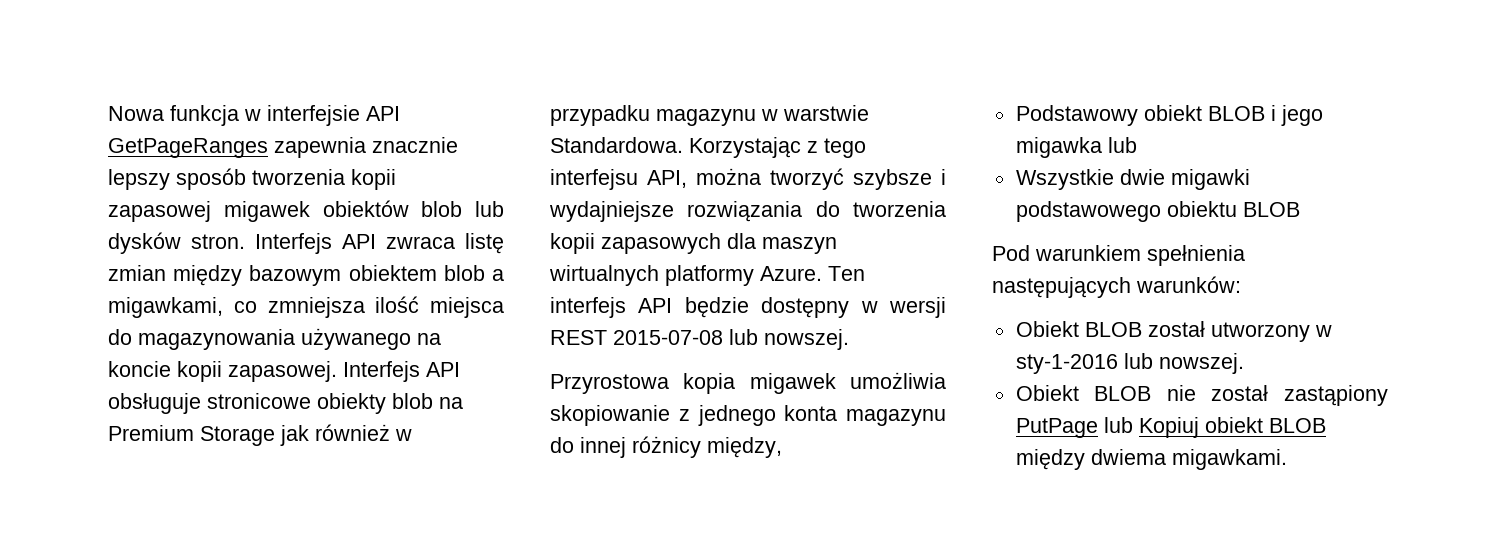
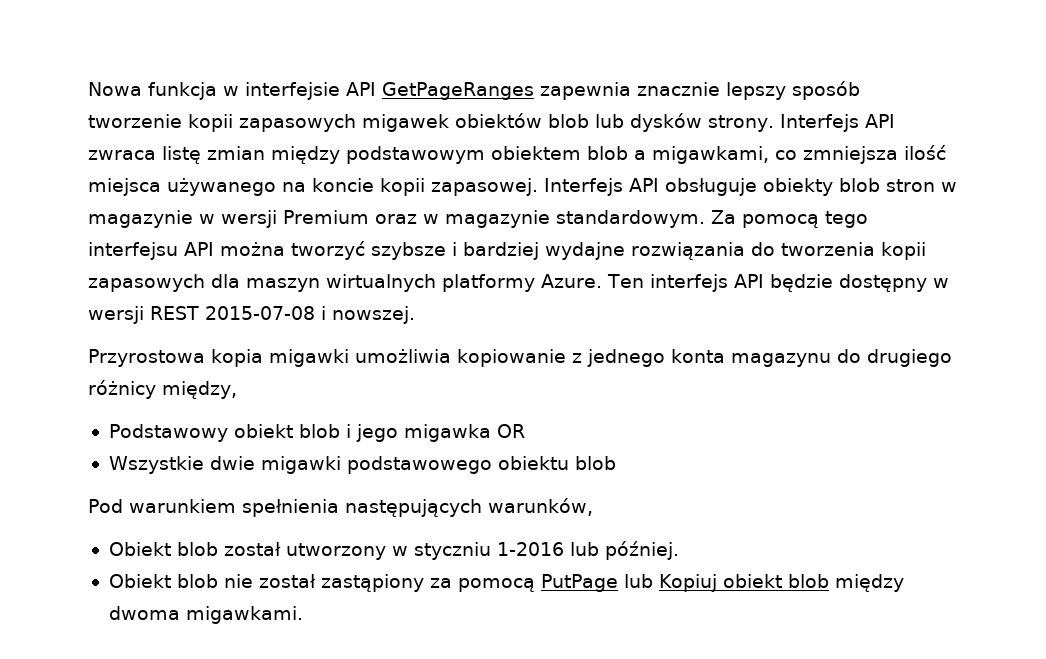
- Nowa funkcja w interfejsie API GetPageRanges zapewnia znacznie lepszy sposób tworzenia kopii zapasowej migawek obiektów blob lub dysków stron.
+ Nowa funkcja w interfejsie API GetPageRanges zapewnia znacznie lepszy sposób tworzenie kopii zapasowych migawek obiektów blob lub dysków strony.
- Interfejs API zwraca listę zmian między bazowym obiektem blob a migawkami, co zmniejsza ilość miejsca do magazynowania używanego na koncie kopii zapasowej.
+ Interfejs API zwraca listę zmian między podstawowym obiektem blob a migawkami, co zmniejsza ilość miejsca używanego na koncie kopii zapasowej.
- Interfejs API obsługuje stronicowe obiekty blob na Premium Storage jak również w przypadku magazynu w warstwie Standardowa. Korzystając z tego interfejsu API, można tworzyć szybsze i wydajniejsze rozwiązania do tworzenia kopii zapasowych dla maszyn wirtualnych platformy Azure.
+ Interfejs API obsługuje obiekty blob stron w magazynie w wersji Premium oraz w magazynie standardowym. Za pomocą tego interfejsu API można tworzyć szybsze i bardziej wydajne rozwiązania do tworzenia kopii zapasowych dla maszyn wirtualnych platformy Azure.
- Ten interfejs API będzie dostępny w wersji REST 2015-07-08 lub nowszej.
+ Ten interfejs API będzie dostępny w wersji REST 2015-07-08 i nowszej.
- Przyrostowa kopia migawek umożliwia skopiowanie z jednego konta magazynu do innej różnicy między,
+ Przyrostowa kopia migawki umożliwia kopiowanie z jednego konta magazynu do drugiego różnicy między,
- Podstawowy obiekt BLOB i jego migawka lub
+ Podstawowy obiekt blob i jego migawka OR
- Wszystkie dwie migawki podstawowego obiektu BLOB
+ Wszystkie dwie migawki podstawowego obiektu blob
- Pod warunkiem spełnienia następujących warunków:
- Obiekt BLOB został utworzony w sty-1-2016 lub nowszej.
- Obiekt BLOB nie został zastąpiony PutPage lub Kopiuj obiekt BLOB między dwiema migawkami.
+ Pod warunkiem spełnienia następujących warunków,
+ Obiekt blob został utworzony w styczniu 1-2016 lub później.
+ Obiekt blob nie został zastąpiony za pomocą PutPage lub Kopiuj obiekt blob między dwoma migawkami.

